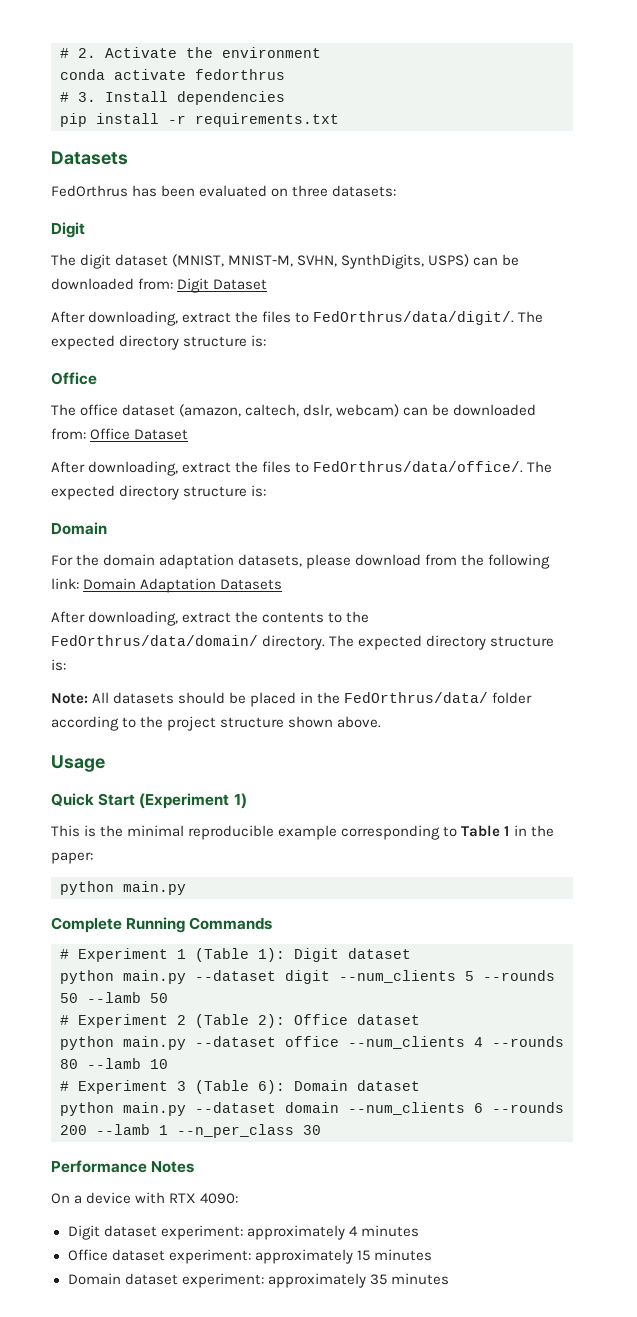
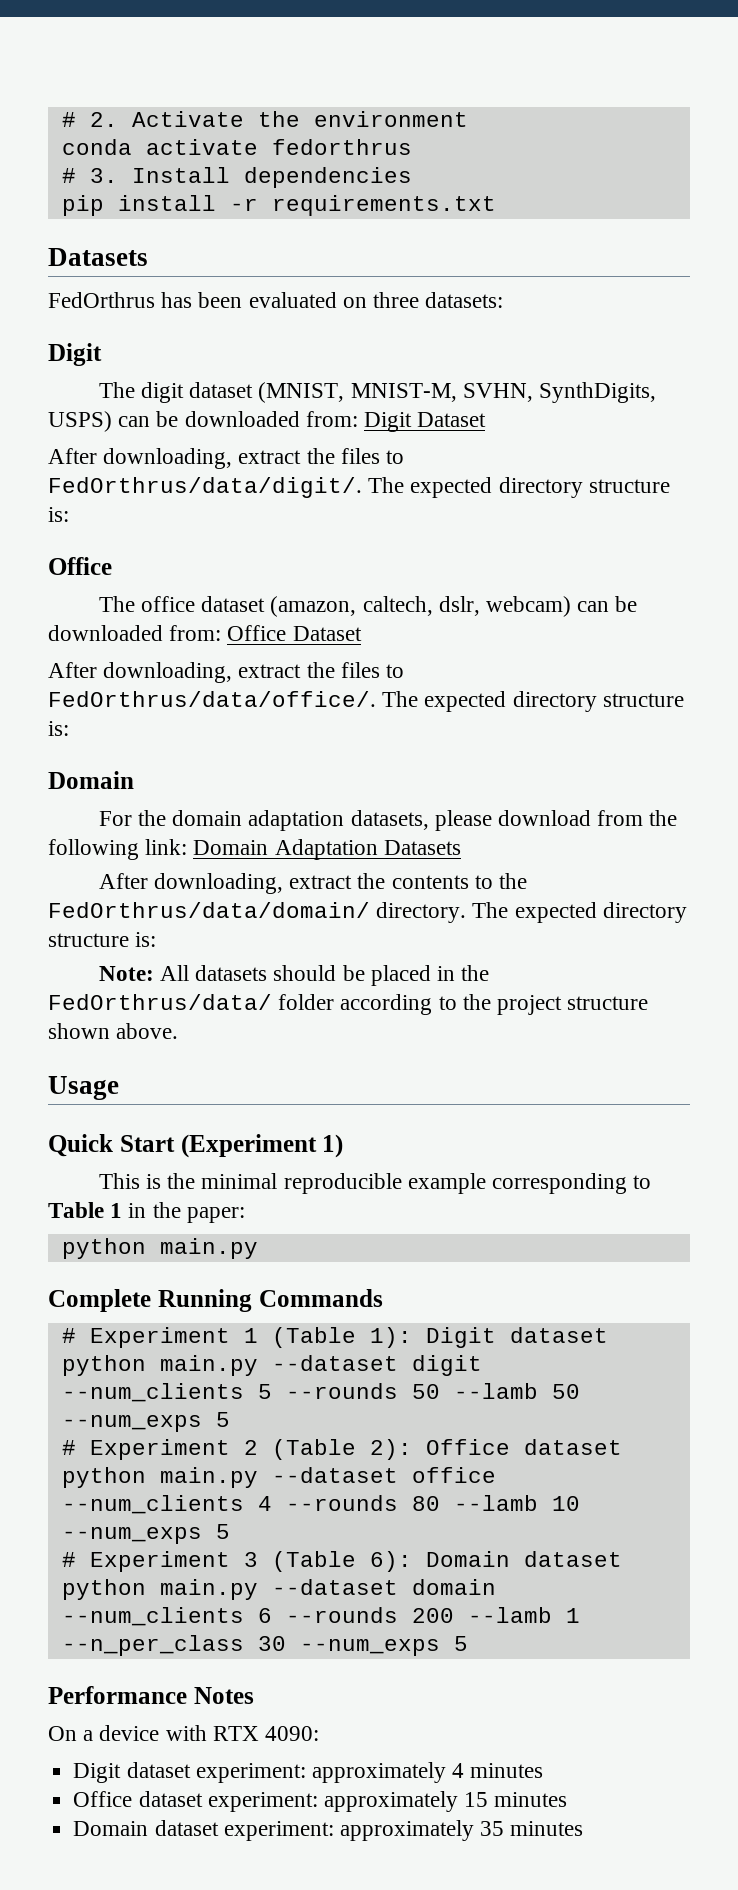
- python main.py --dataset digit --num_clients 5 --rounds 50 --lamb 50
+ python main.py --dataset digit --num_clients 5 --rounds 50 --lamb 50 --num_exps 5
- python main.py --dataset office --num_clients 4 --rounds 80 --lamb 10
+ python main.py --dataset office --num_clients 4 --rounds 80 --lamb 10 --num_exps 5
- python main.py --dataset domain --num_clients 6 --rounds 200 --lamb 1 --n_per_class 30
+ python main.py --dataset domain --num_clients 6 --rounds 200 --lamb 1 --n_per_class 30 --num_exps 5

